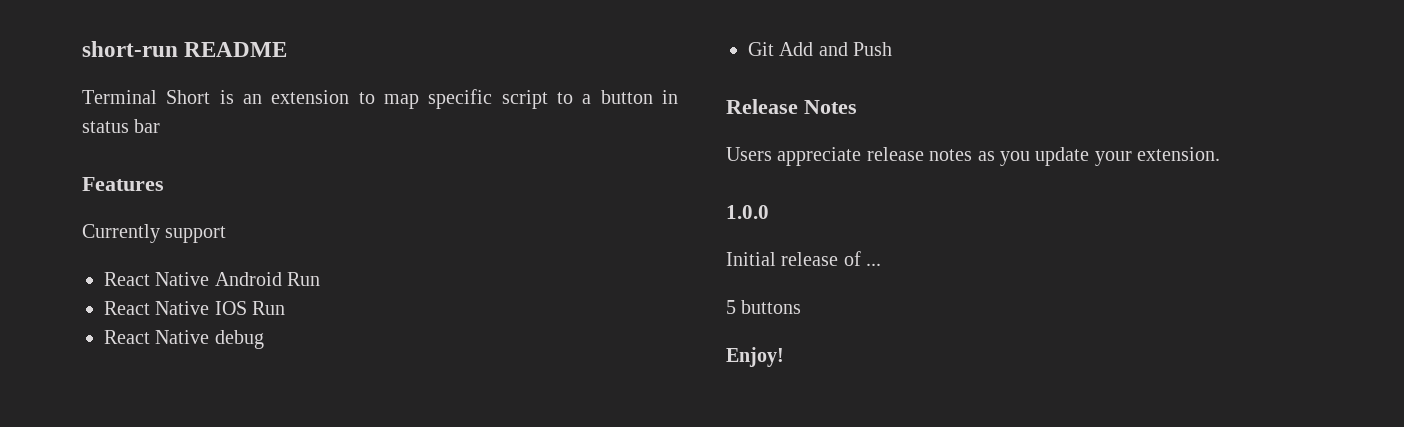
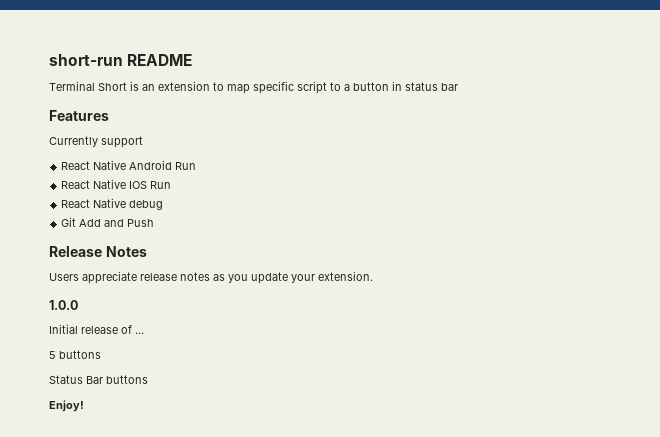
+ Status Bar buttons

